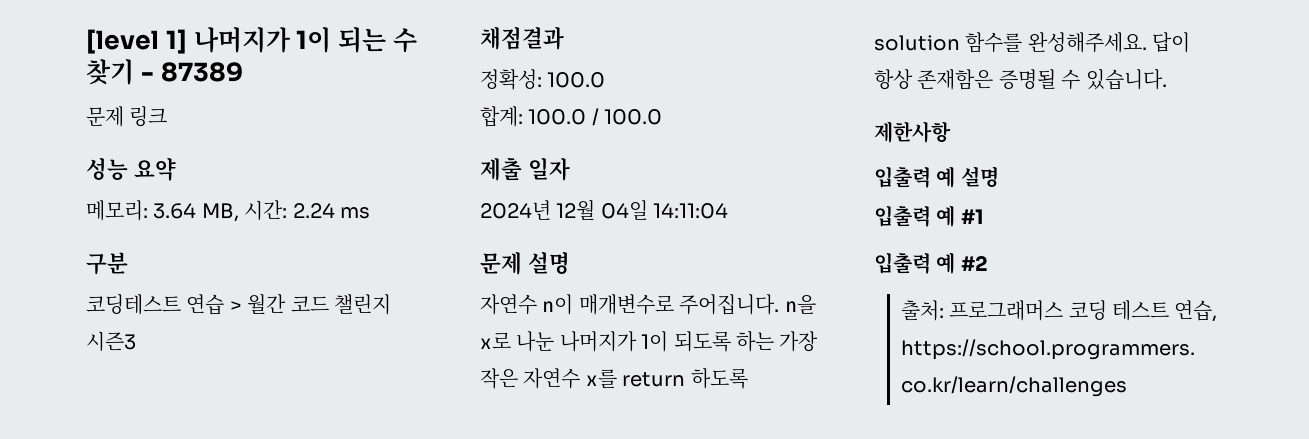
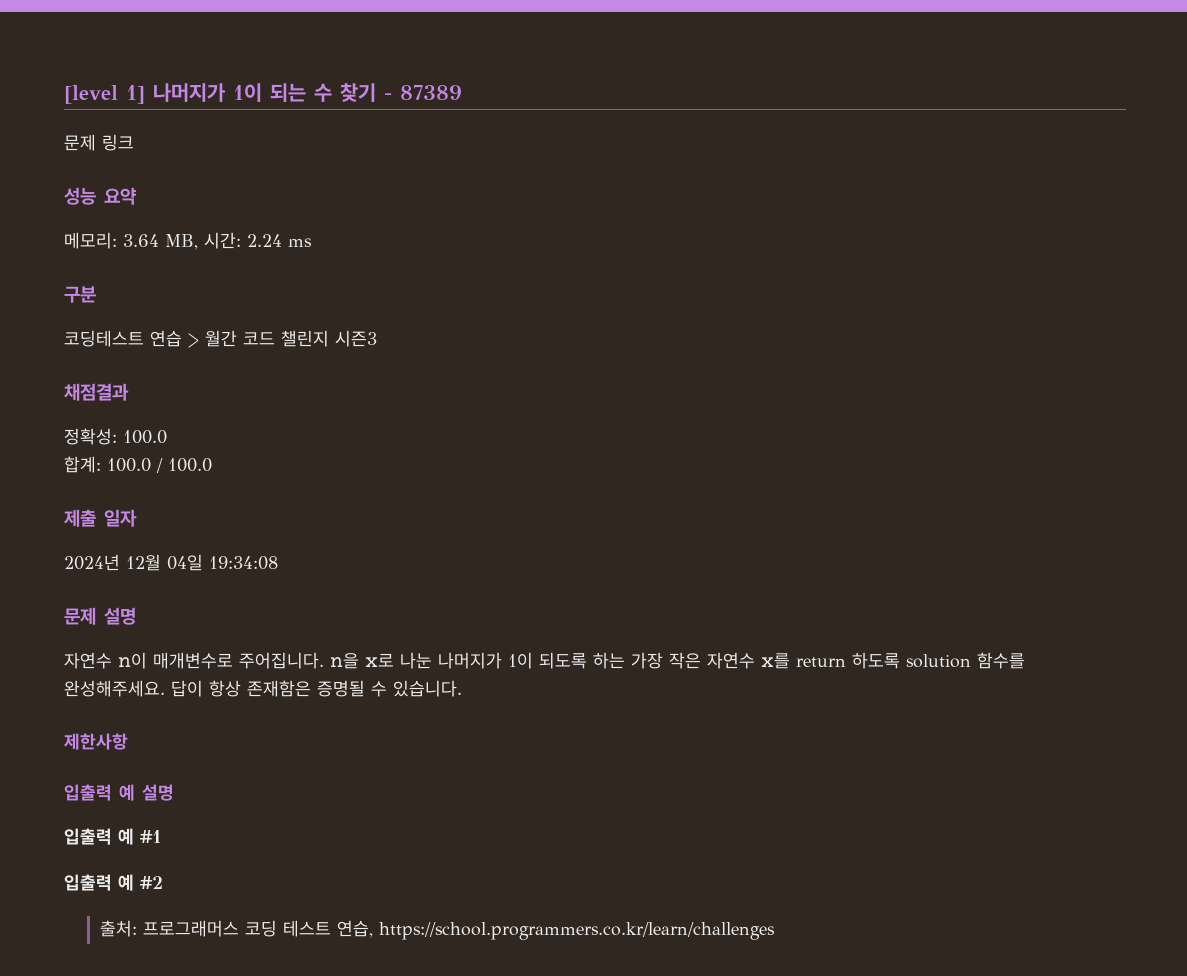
- 2024년 12월 04일 14:11:04
+ 2024년 12월 04일 19:34:08

